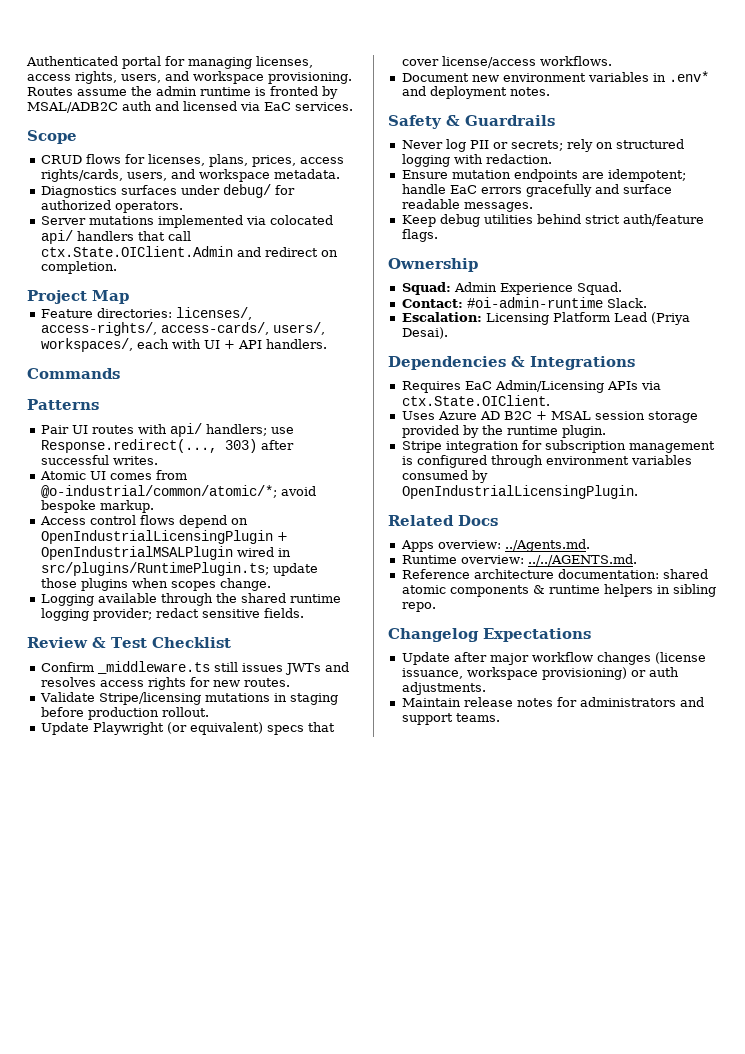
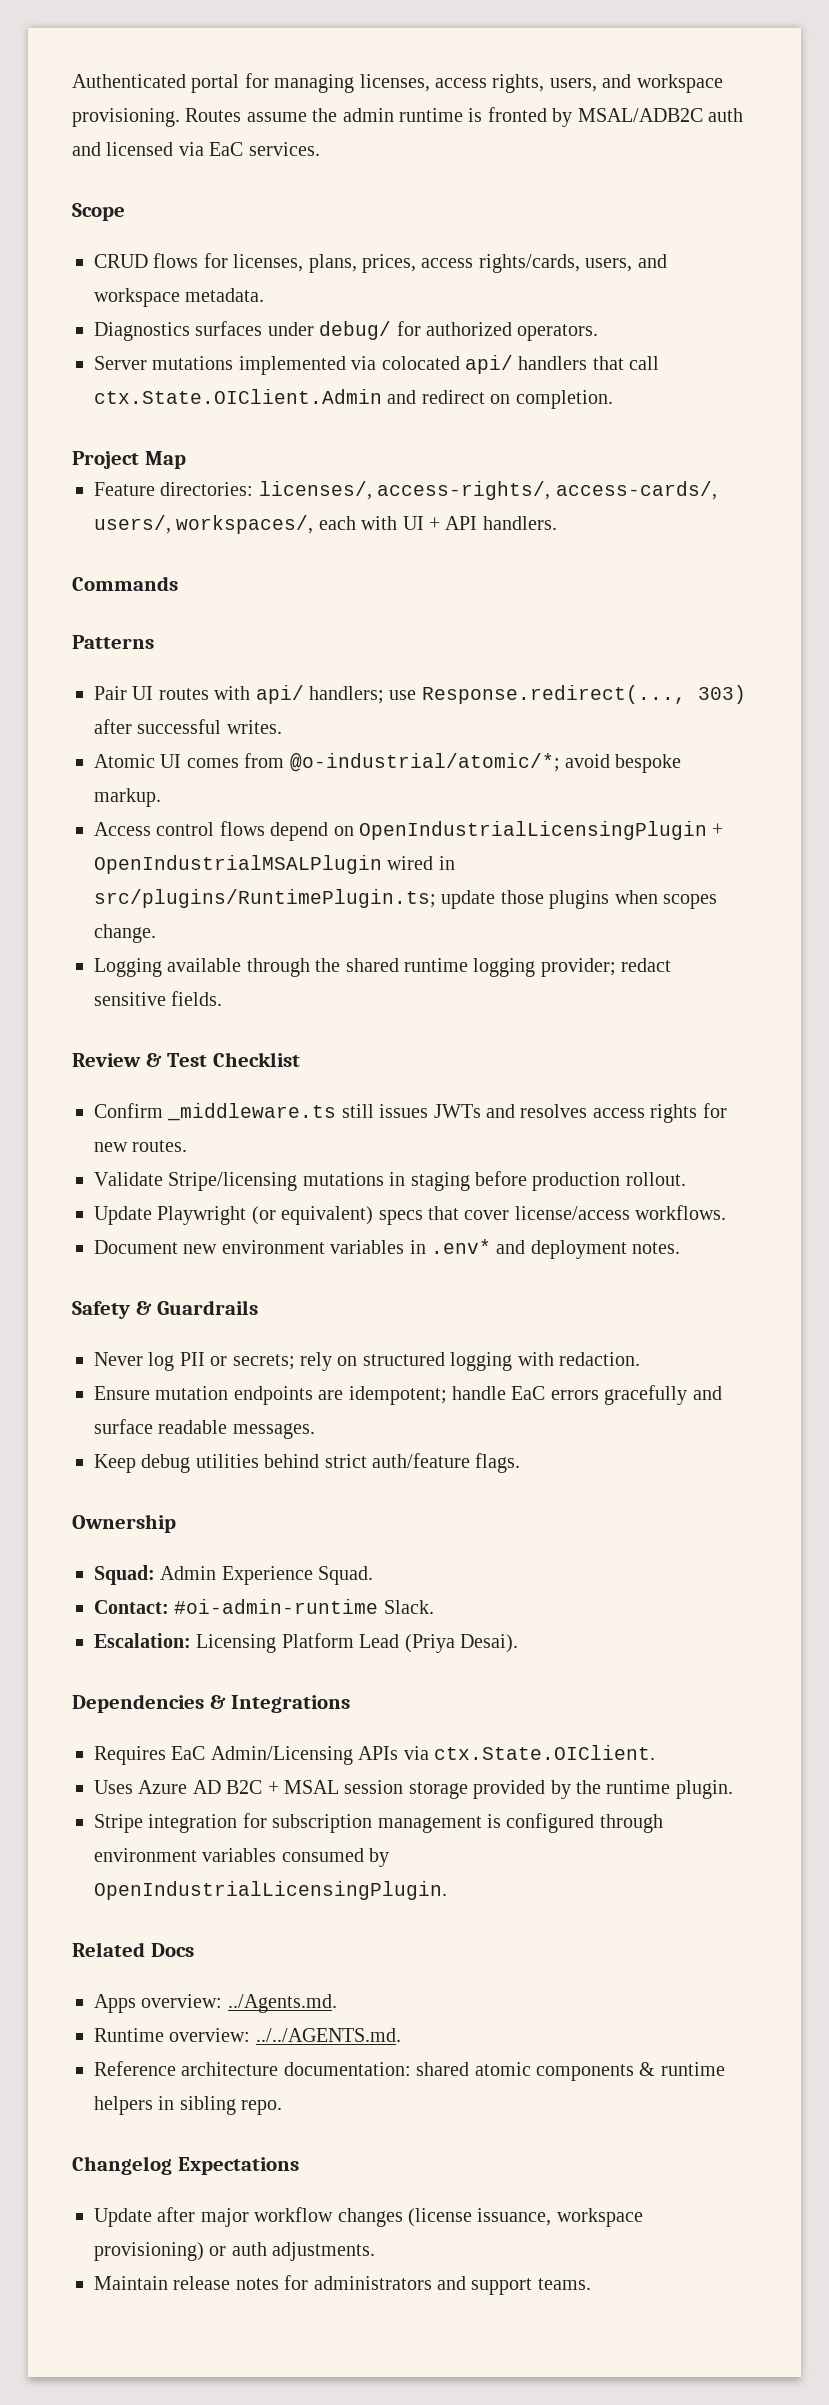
- Atomic UI comes from @o-industrial/common/atomic/*; avoid bespoke markup.
+ Atomic UI comes from @o-industrial/atomic/*; avoid bespoke markup.

